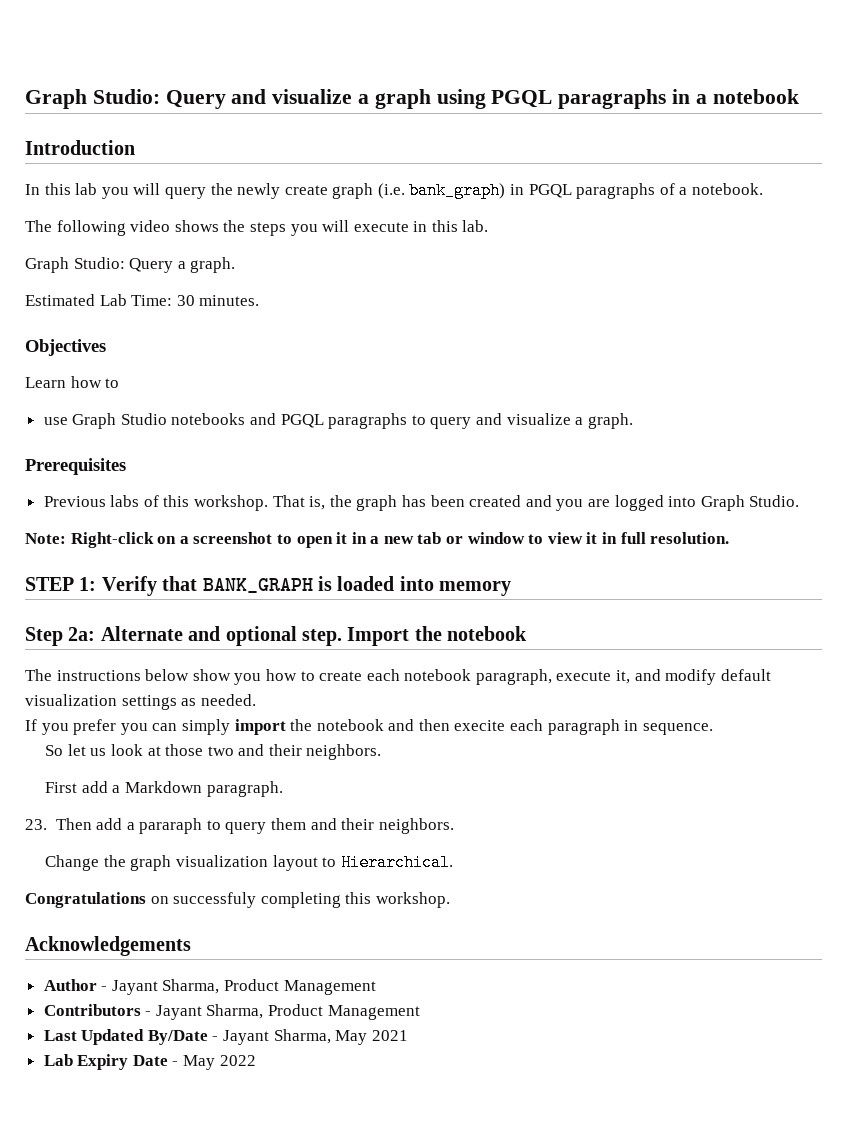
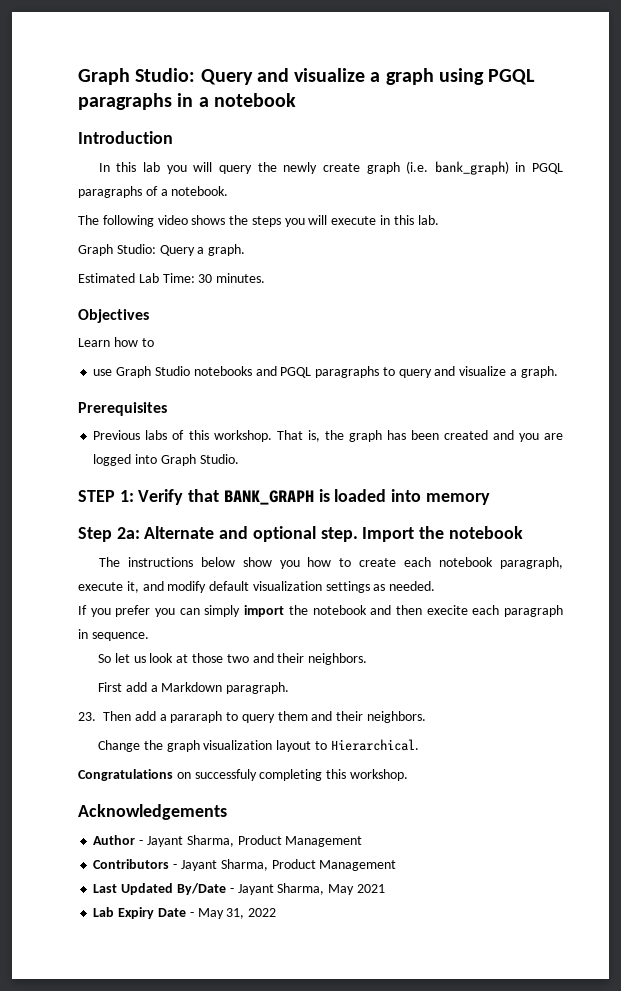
- Note: Right-click on a screenshot to open it in a new tab or window to view it in full resolution.
- Lab Expiry Date - May 2022
+ Lab Expiry Date - May 31, 2022

